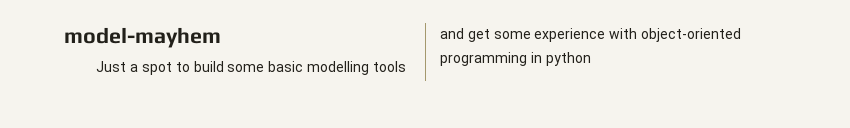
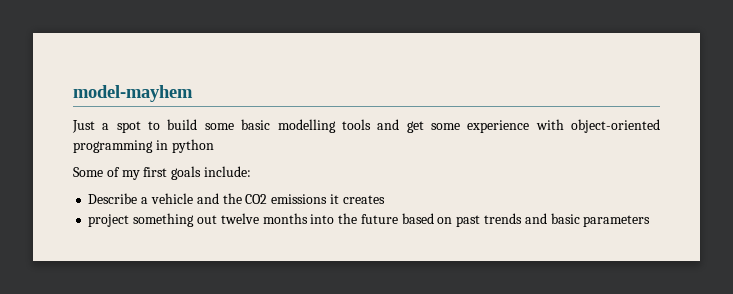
+ Some of my first goals include:
+ Describe a vehicle and the CO2 emissions it creates
+ project something out twelve months into the future based on past trends and basic parameters

